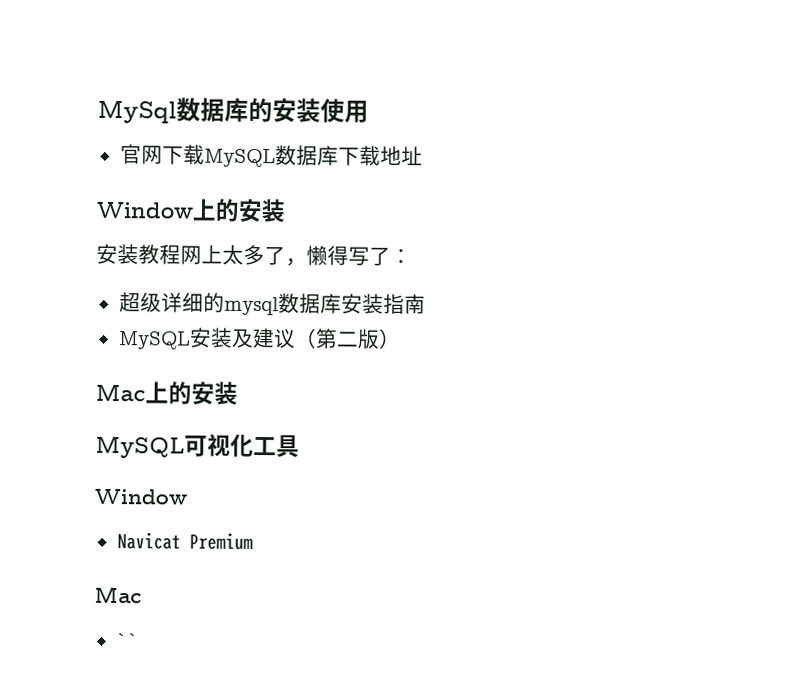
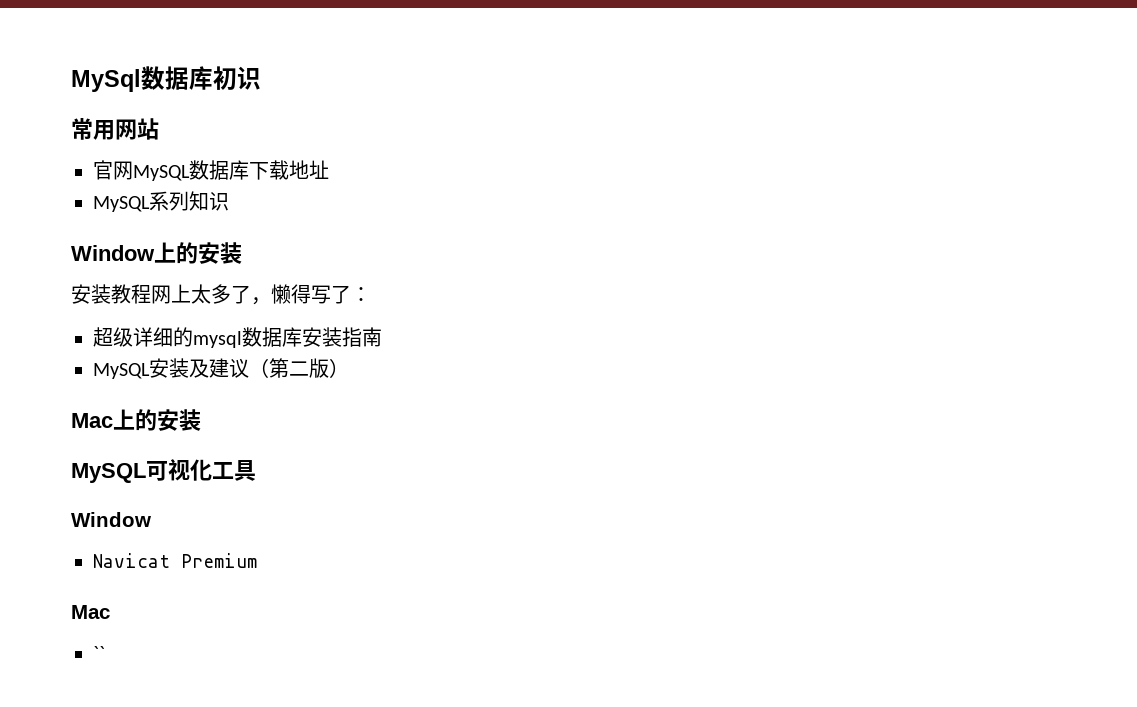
- MySql数据库的安装使用
+ MySql数据库初识
+ 常用网站
- 官网下载MySQL数据库下载地址
+ 官网MySQL数据库下载地址
+ MySQL系列知识

